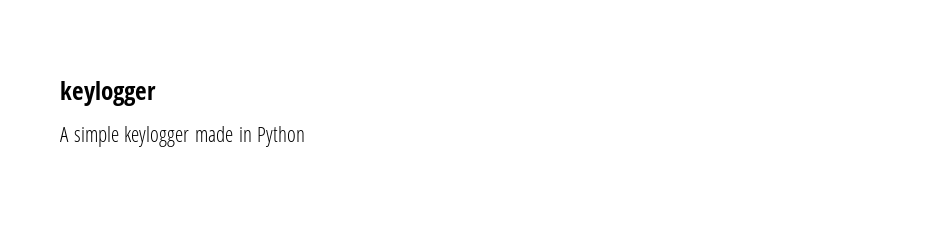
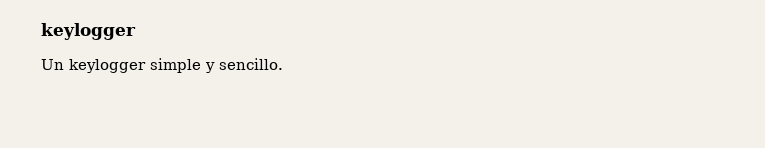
- A simple keylogger made in Python
+ Un keylogger simple y sencillo.

